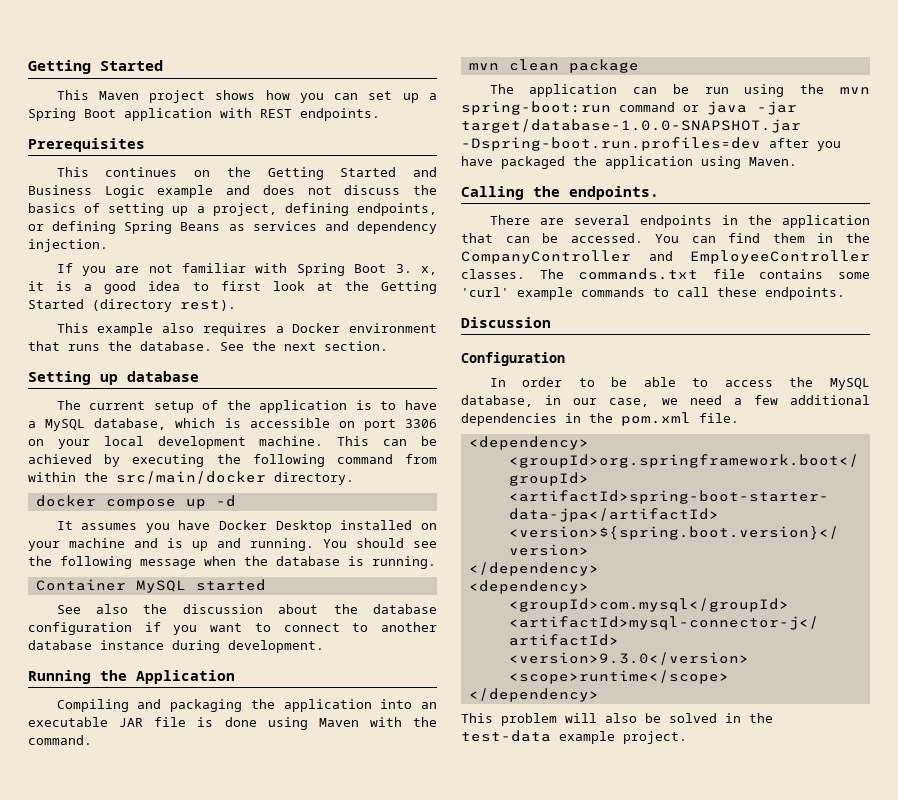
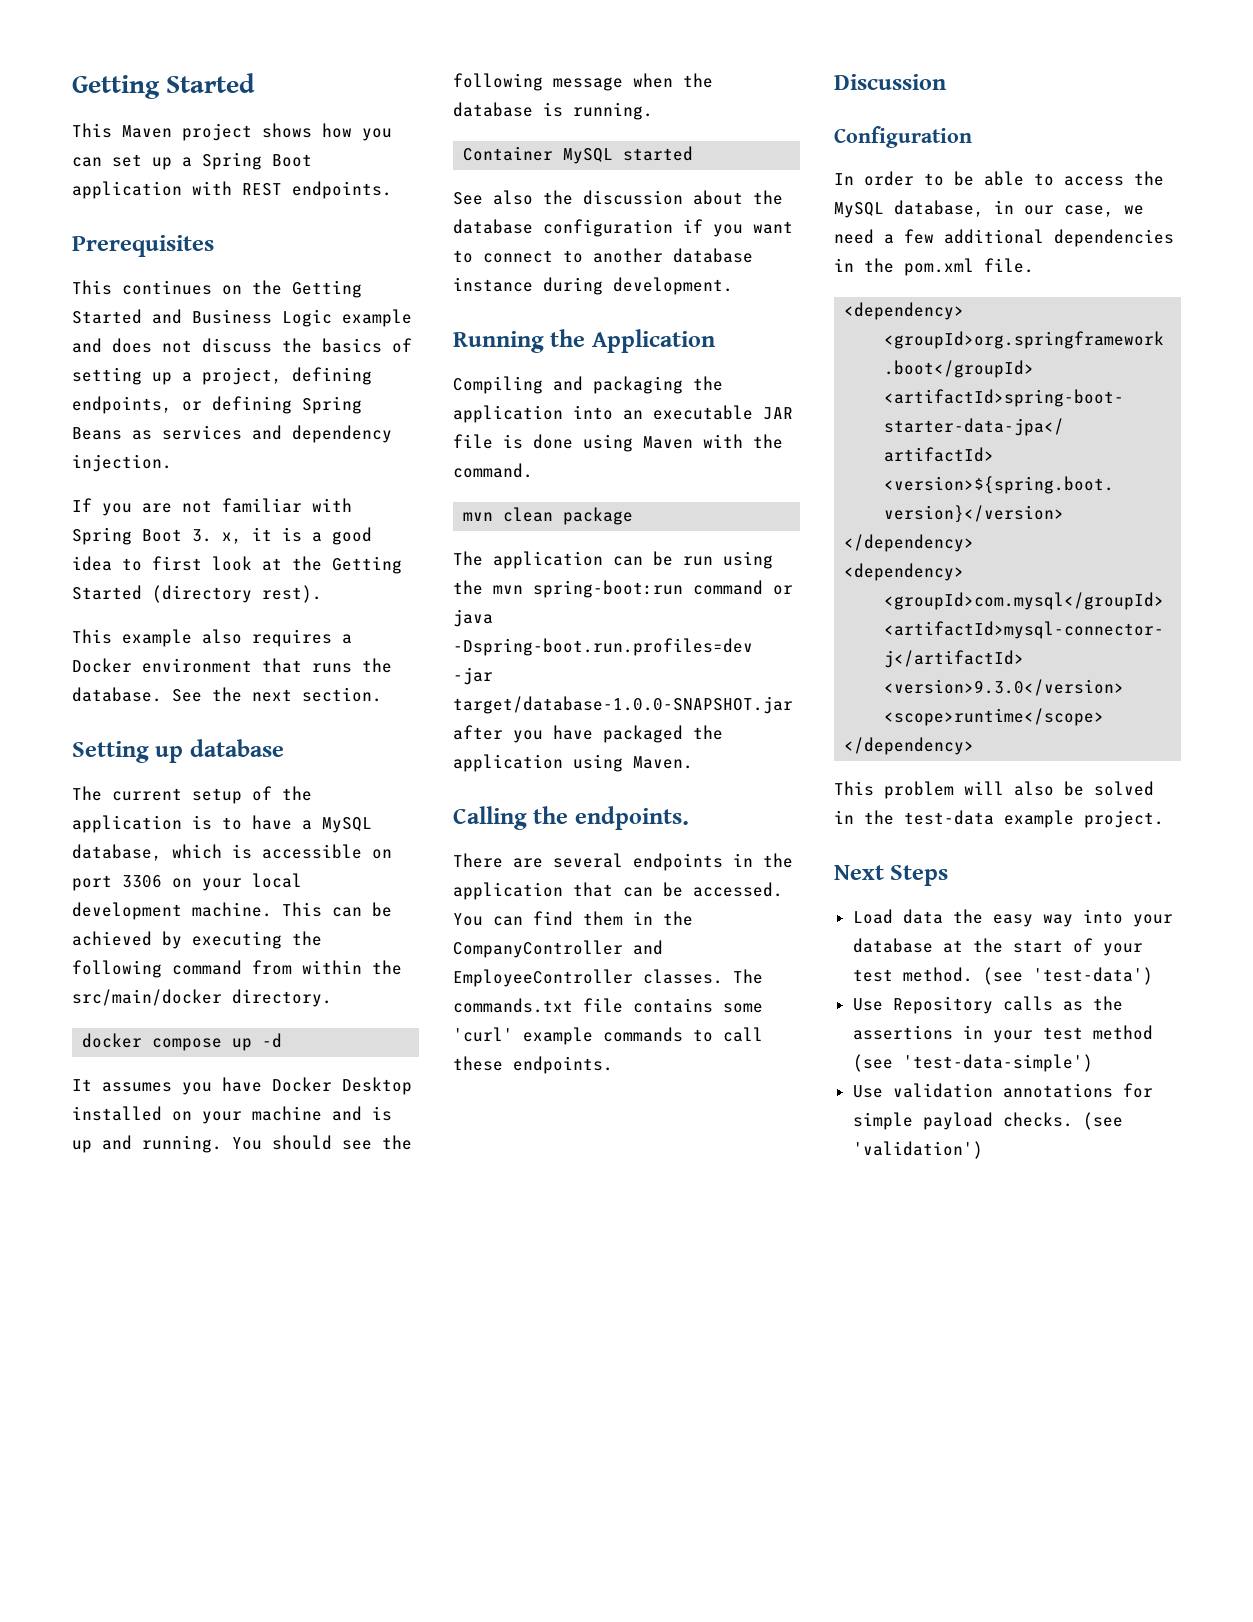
- The application can be run using the mvn spring-boot:run command or java -jar target/database-1.0.0-SNAPSHOT.jar -Dspring-boot.run.profiles=dev after you have packaged the application using Maven.
+ The application can be run using the mvn spring-boot:run command or java -Dspring-boot.run.profiles=dev -jar target/database-1.0.0-SNAPSHOT.jar after you have packaged the application using Maven.
+ Next Steps
+ Load data the easy way into your database at the start of your test method. (see 'test-data')
+ Use Repository calls as the assertions in your test method (see 'test-data-simple')
+ Use validation annotations for simple payload checks. (see 'validation')

